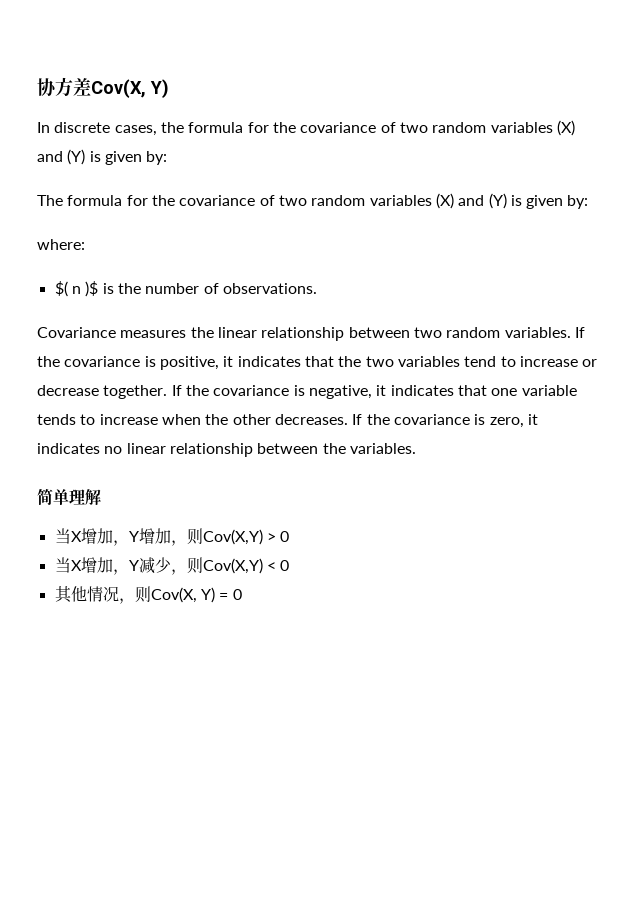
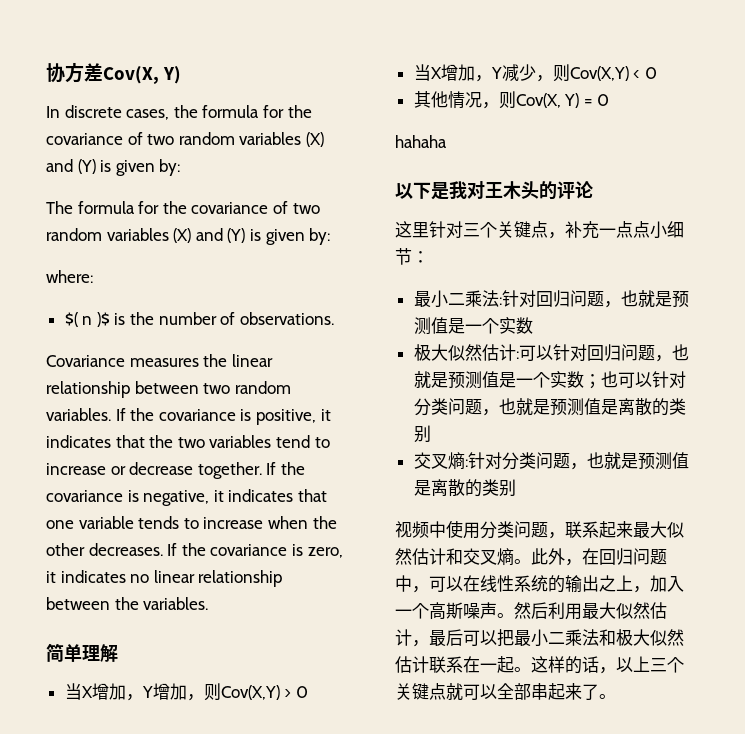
+ hahaha
+ 以下是我对王木头的评论
+ 这里针对三个关键点，补充一点点小细节：
+ 最小二乘法:针对回归问题，也就是预测值是一个实数
+ 极大似然估计:可以针对回归问题，也就是预测值是一个实数；也可以针对分类问题，也就是预测值是离散的类别
+ 交叉熵:针对分类问题，也就是预测值是离散的类别
+ 视频中使用分类问题，联系起来最大似然估计和交叉熵。此外，在回归问题中，可以在线性系统的输出之上，加入一个高斯噪声。然后利用最大似然估计，最后可以把最小二乘法和极大似然估计联系在一起。这样的话，以上三个关键点就可以全部串起来了。

